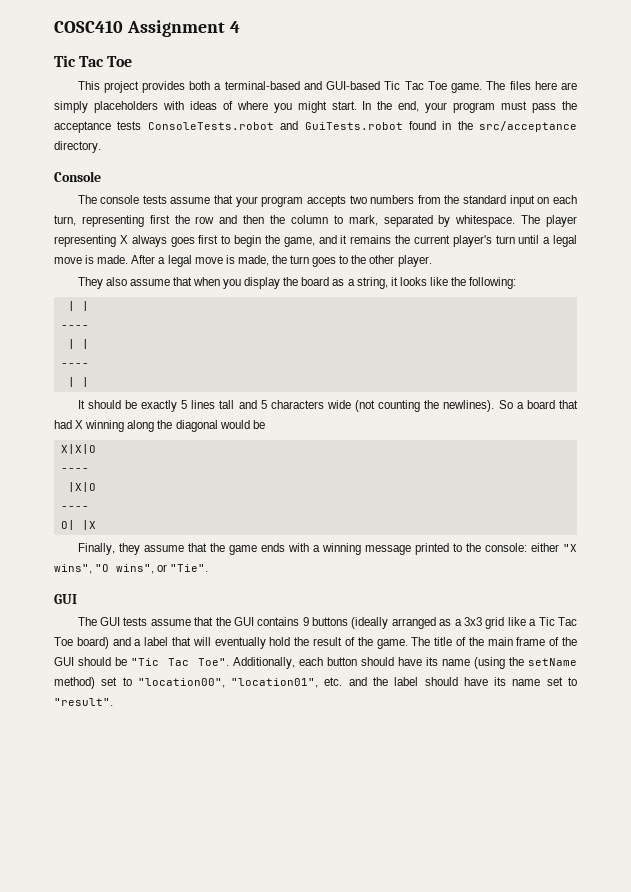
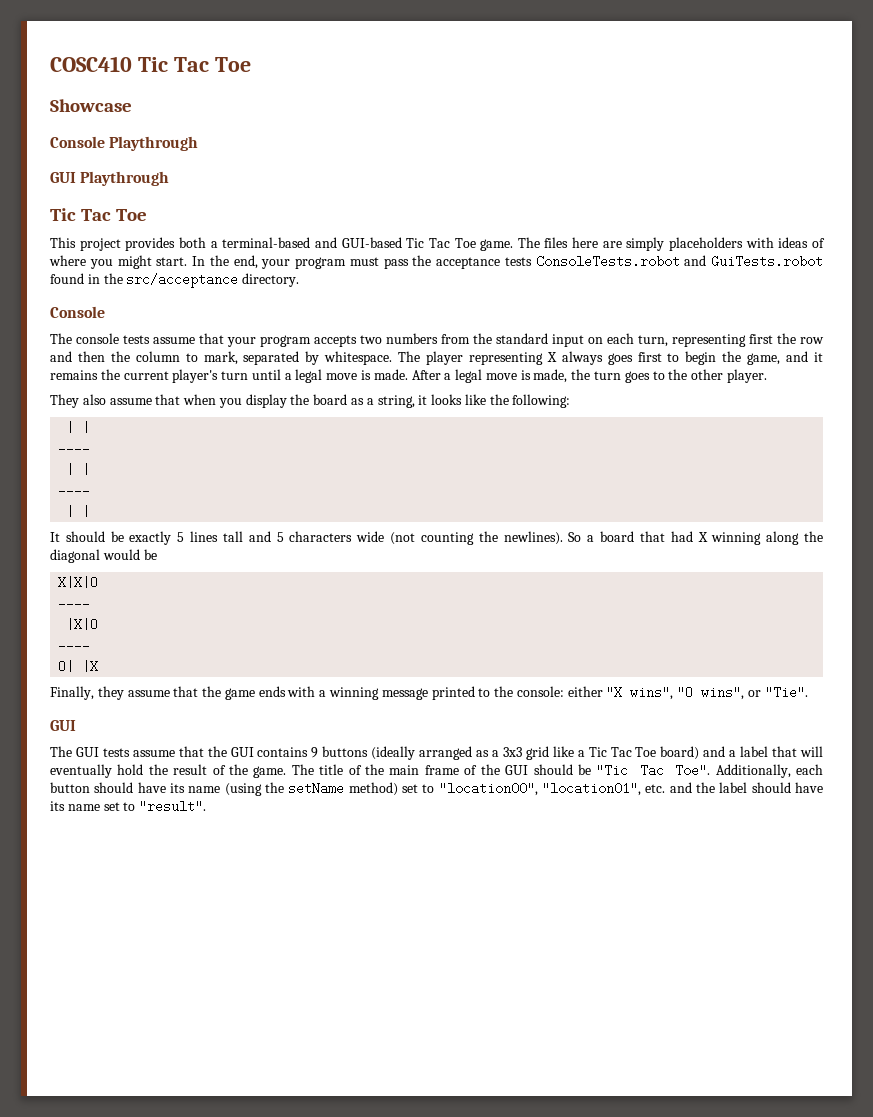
- COSC410 Assignment 4
+ COSC410 Tic Tac Toe
+ Showcase
+ Console Playthrough
+ GUI Playthrough

